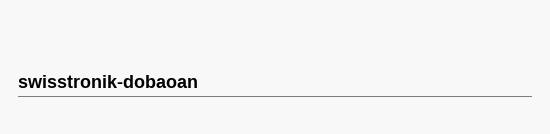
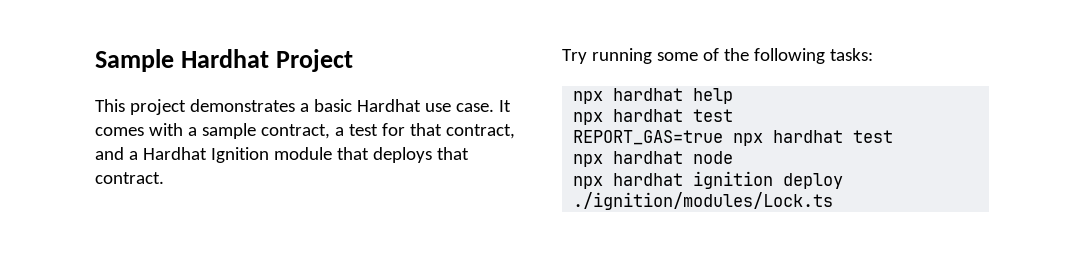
- swisstronik-dobaoan
+ Sample Hardhat Project
+ This project demonstrates a basic Hardhat use case. It comes with a sample contract, a test for that contract, and a Hardhat Ignition module that deploys that contract.
+ Try running some of the following tasks:
+ npx hardhat help
+ npx hardhat test
+ REPORT_GAS=true npx hardhat test
+ npx hardhat node
+ npx hardhat ignition deploy ./ignition/modules/Lock.ts

